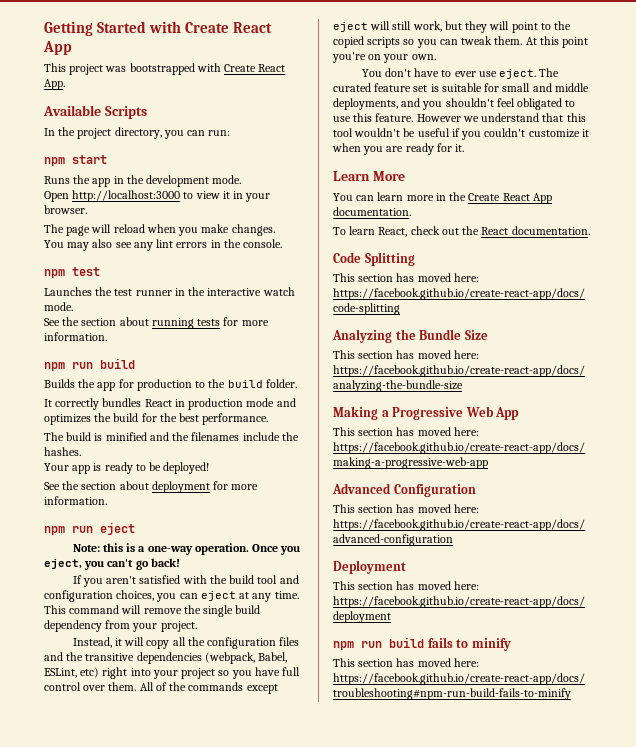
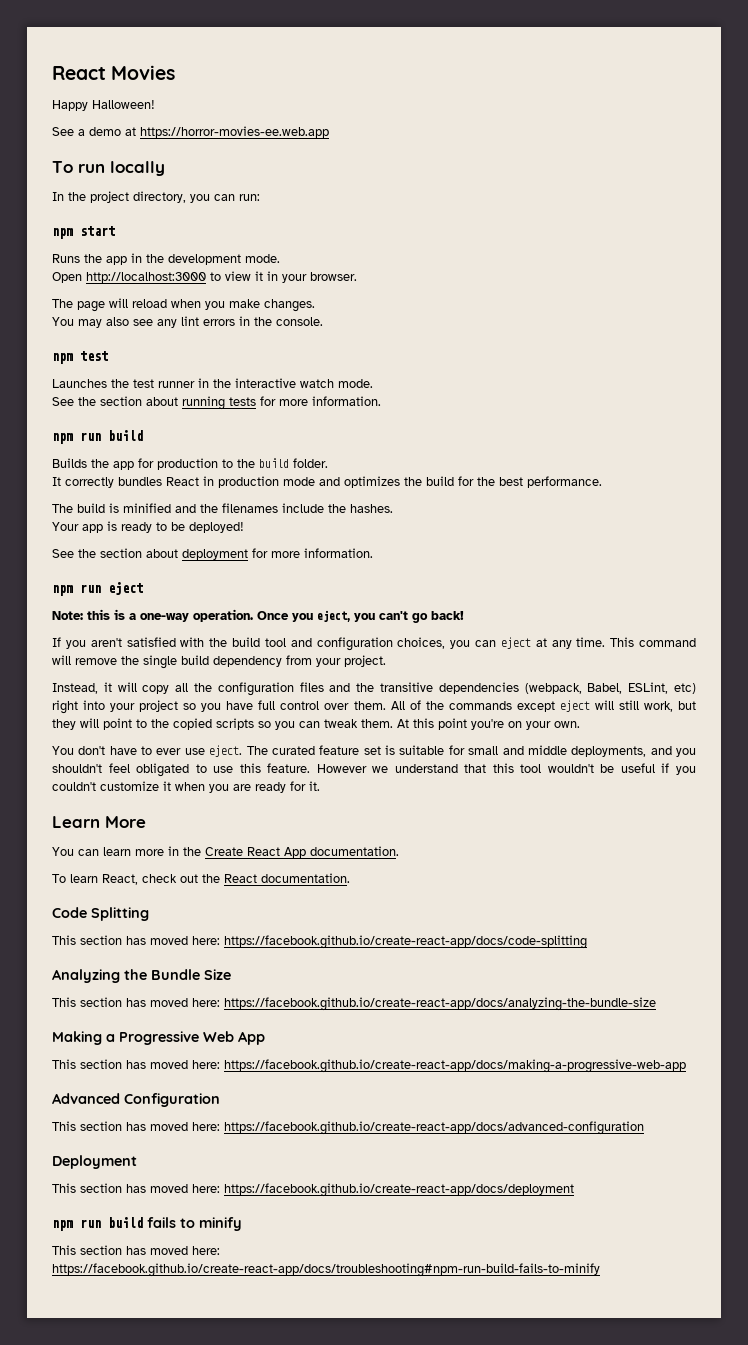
- Getting Started with Create React App
- This project was bootstrapped with Create React App.
- Available Scripts
+ React Movies
+ Happy Halloween!
+ See a demo at https://horror-movies-ee.web.app
+ To run locally

